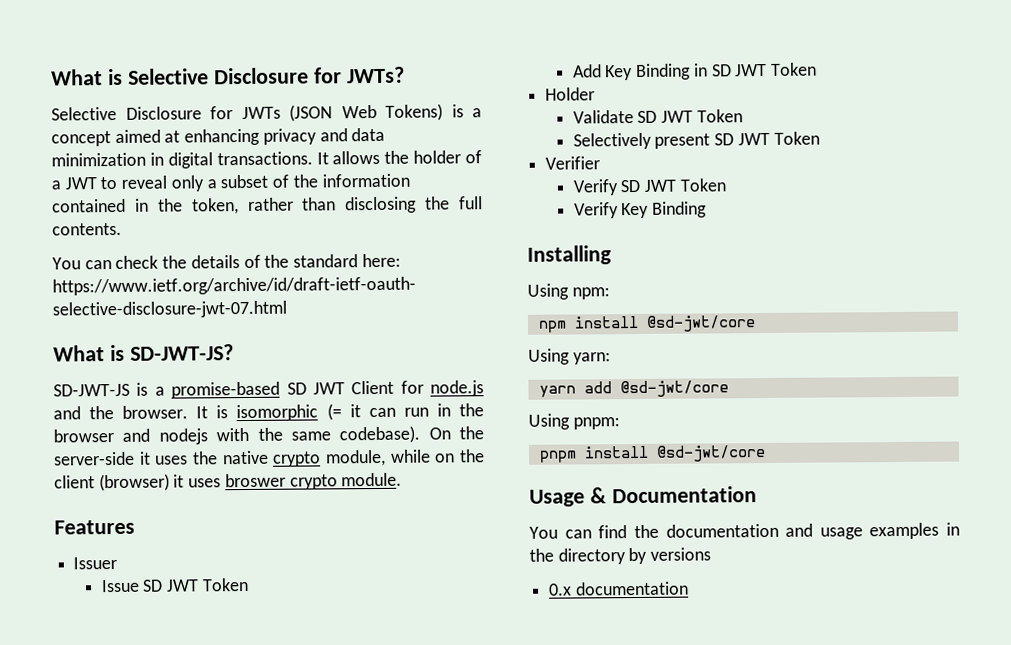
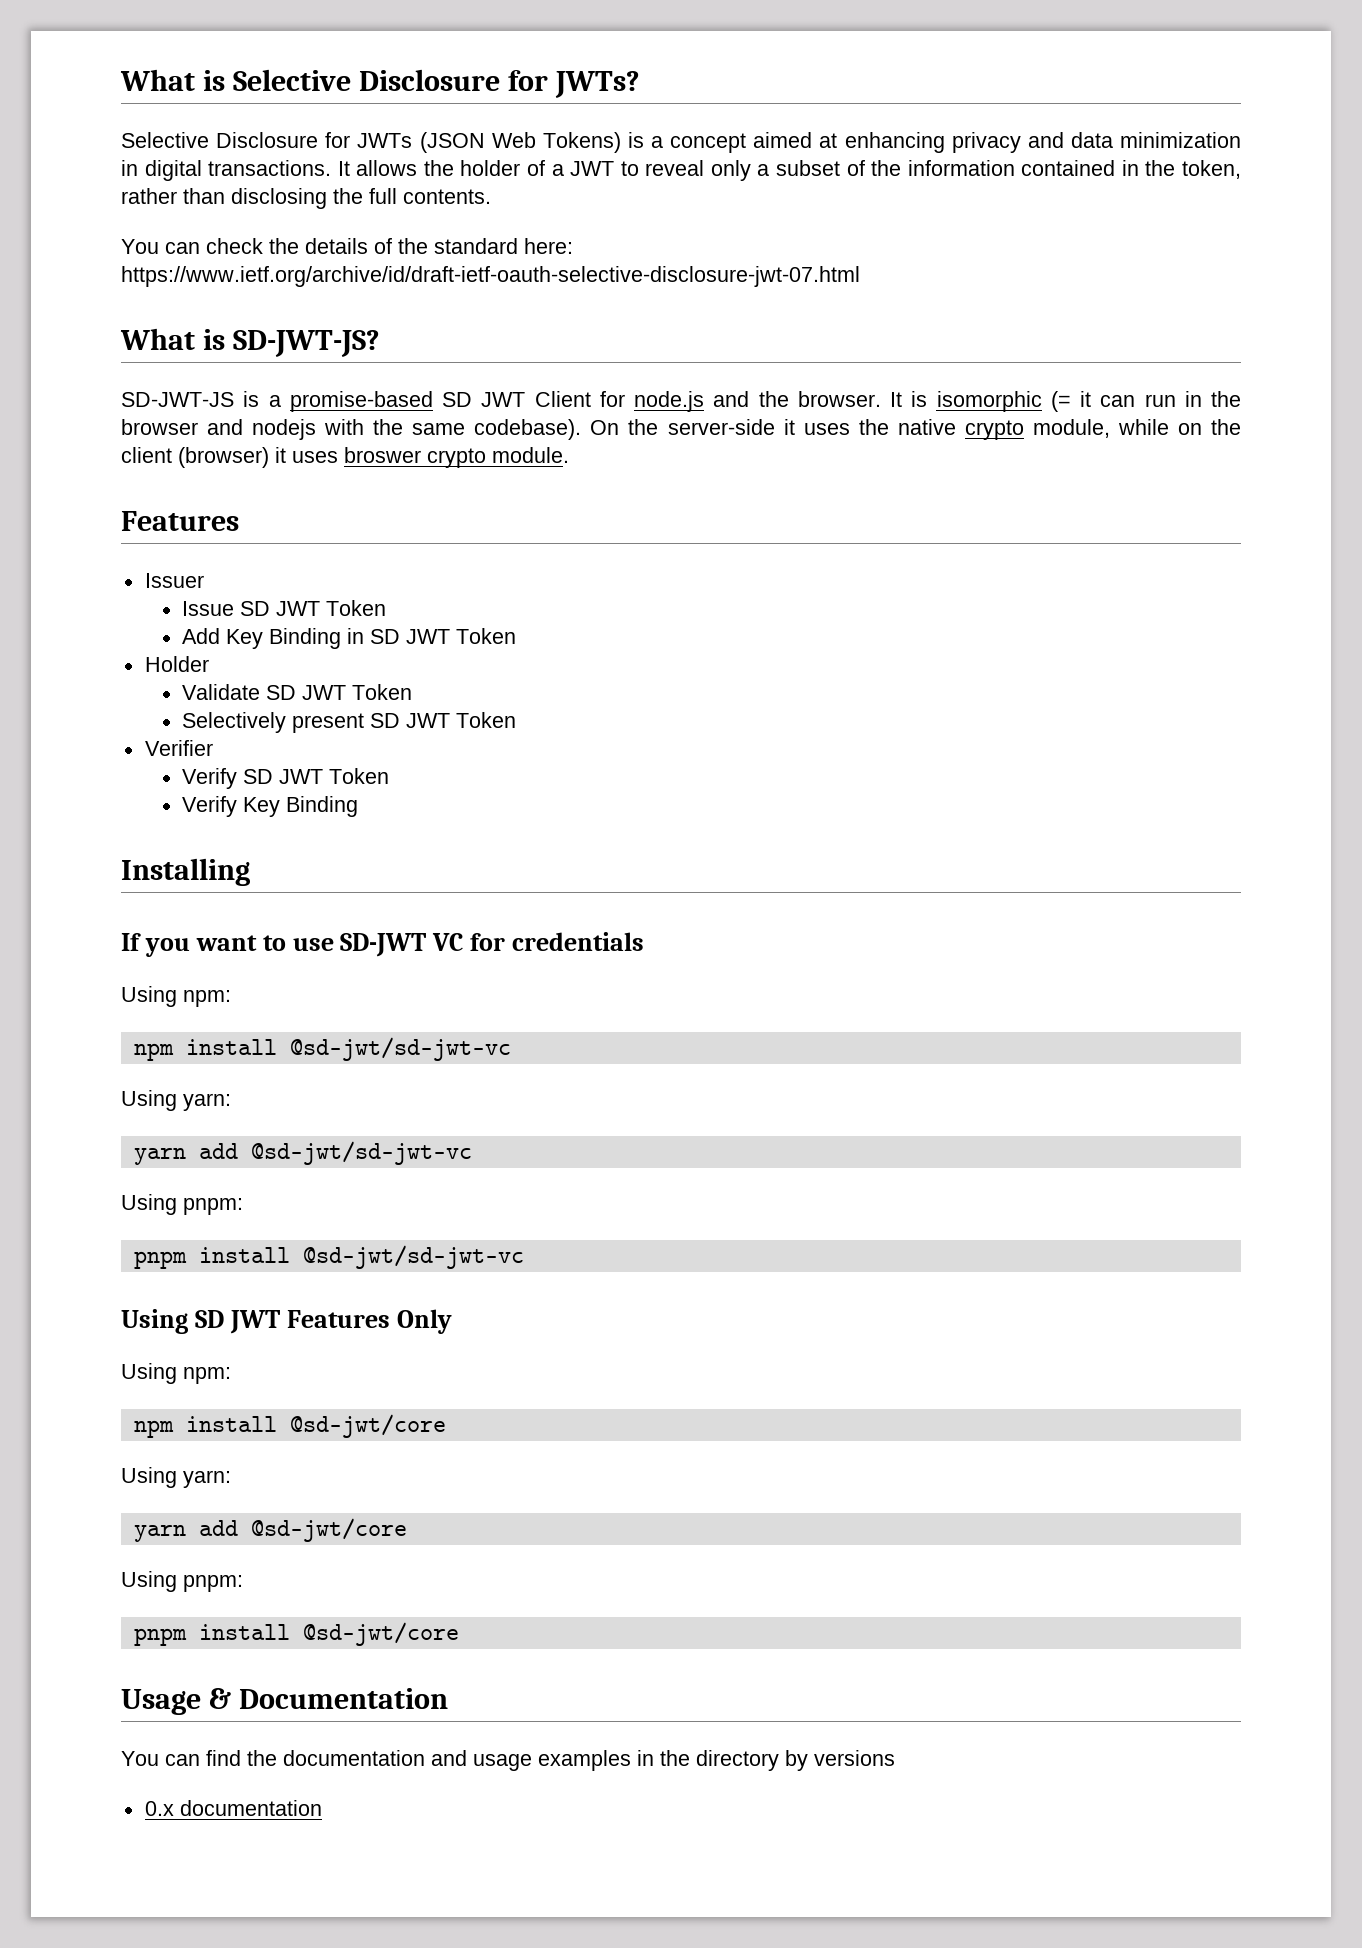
+ If you want to use SD-JWT VC for credentials
+ Using npm:
+ npm install @sd-jwt/sd-jwt-vc
+ Using yarn:
+ yarn add @sd-jwt/sd-jwt-vc
+ Using pnpm:
+ pnpm install @sd-jwt/sd-jwt-vc
+ Using SD JWT Features Only

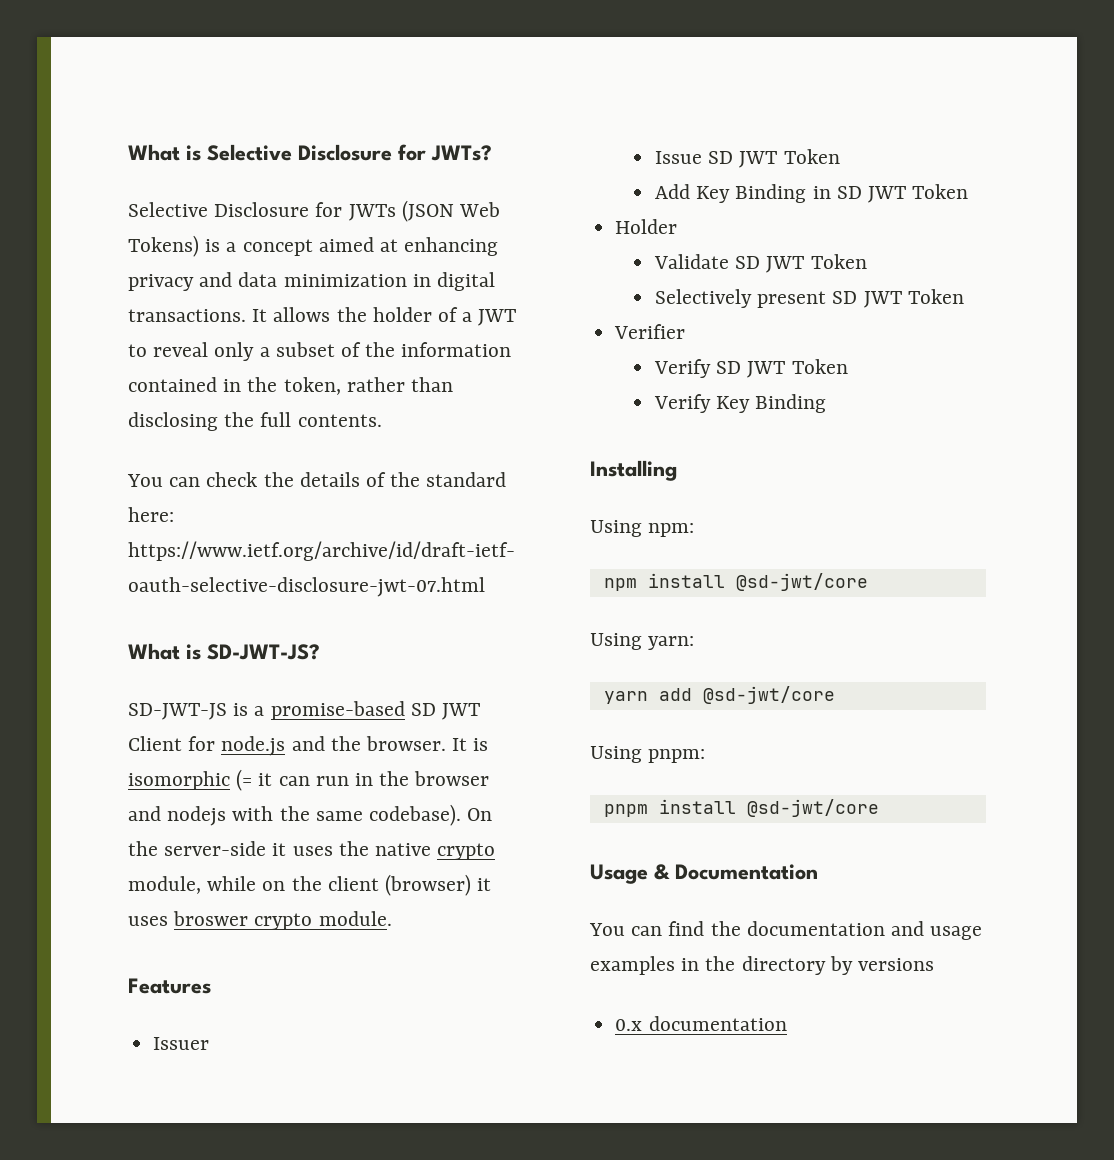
- If you want to use SD-JWT VC for credentials
- Using npm:
- npm install @sd-jwt/sd-jwt-vc
- Using yarn:
- yarn add @sd-jwt/sd-jwt-vc
- Using pnpm:
- pnpm install @sd-jwt/sd-jwt-vc
- Using SD JWT Features Only

